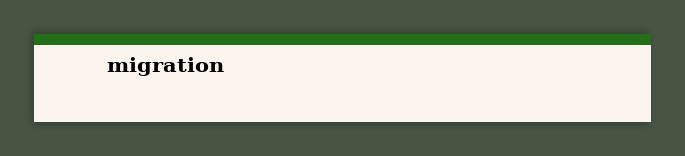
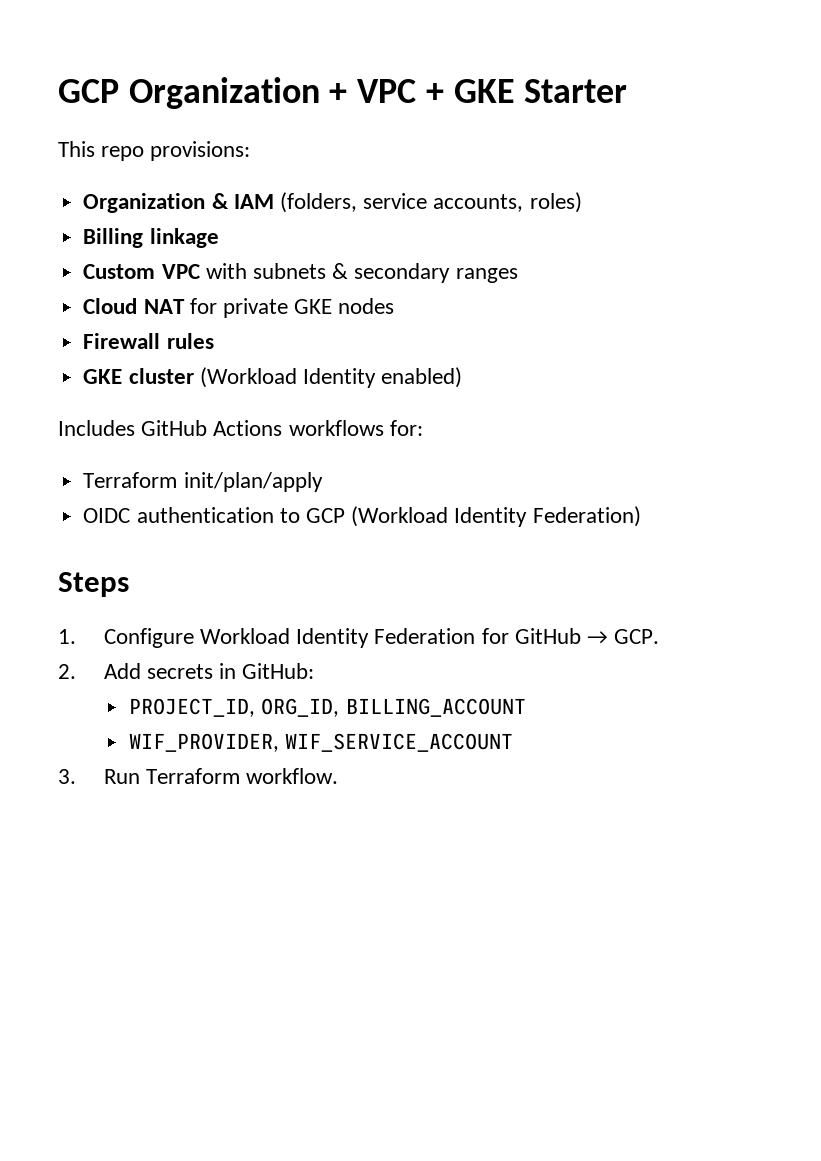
- migration
+ GCP Organization + VPC + GKE Starter
+ This repo provisions:
+ Organization & IAM (folders, service accounts, roles)
+ Billing linkage
+ Custom VPC with subnets & secondary ranges
+ Cloud NAT for private GKE nodes
+ Firewall rules
+ GKE cluster (Workload Identity enabled)
+ Includes GitHub Actions workflows for:
+ Terraform init/plan/apply
+ OIDC authentication to GCP (Workload Identity Federation)
+ Steps
+ 1. Configure Workload Identity Federation for GitHub → GCP.
+ 2. Add secrets in GitHub:
+ PROJECT_ID, ORG_ID, BILLING_ACCOUNT
+ WIF_PROVIDER, WIF_SERVICE_ACCOUNT
+ 3. Run Terraform workflow.

